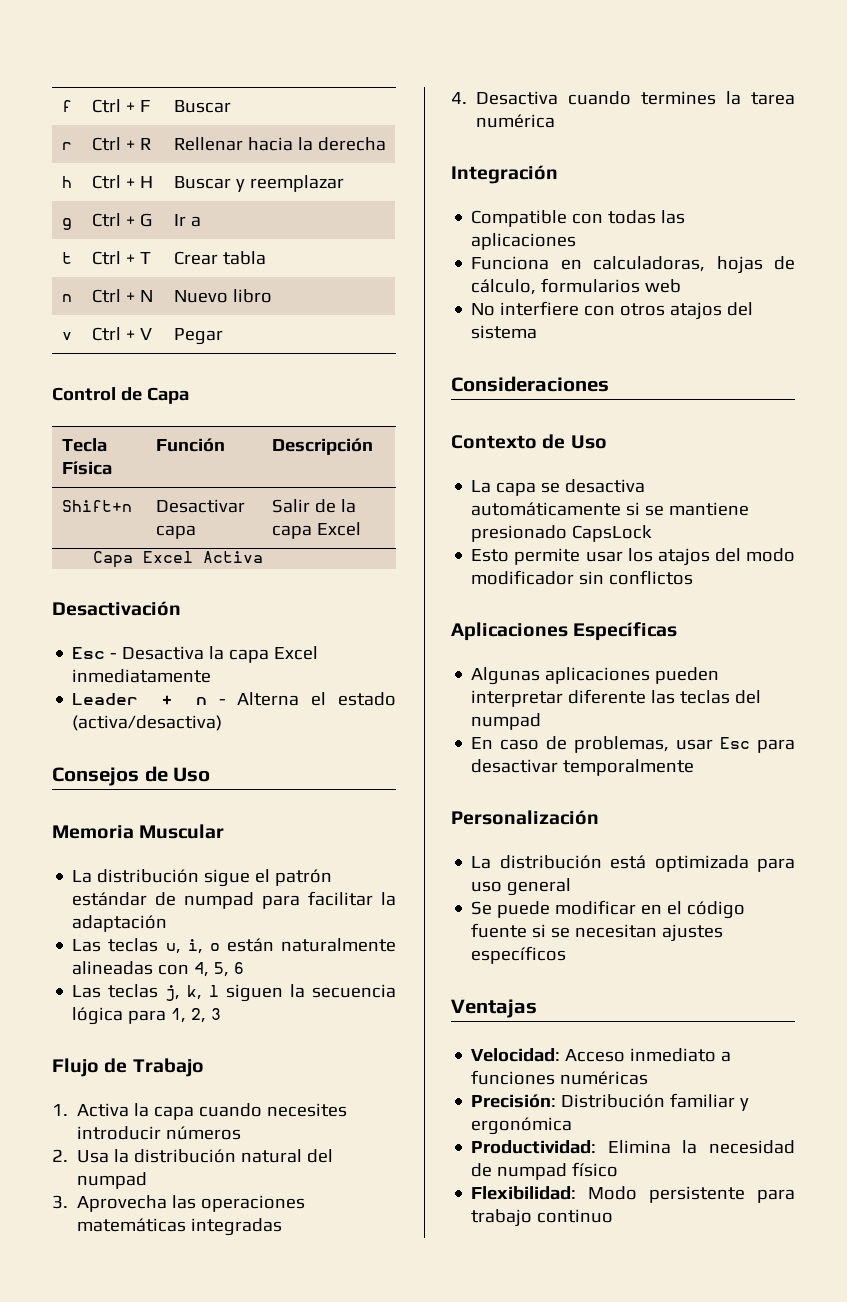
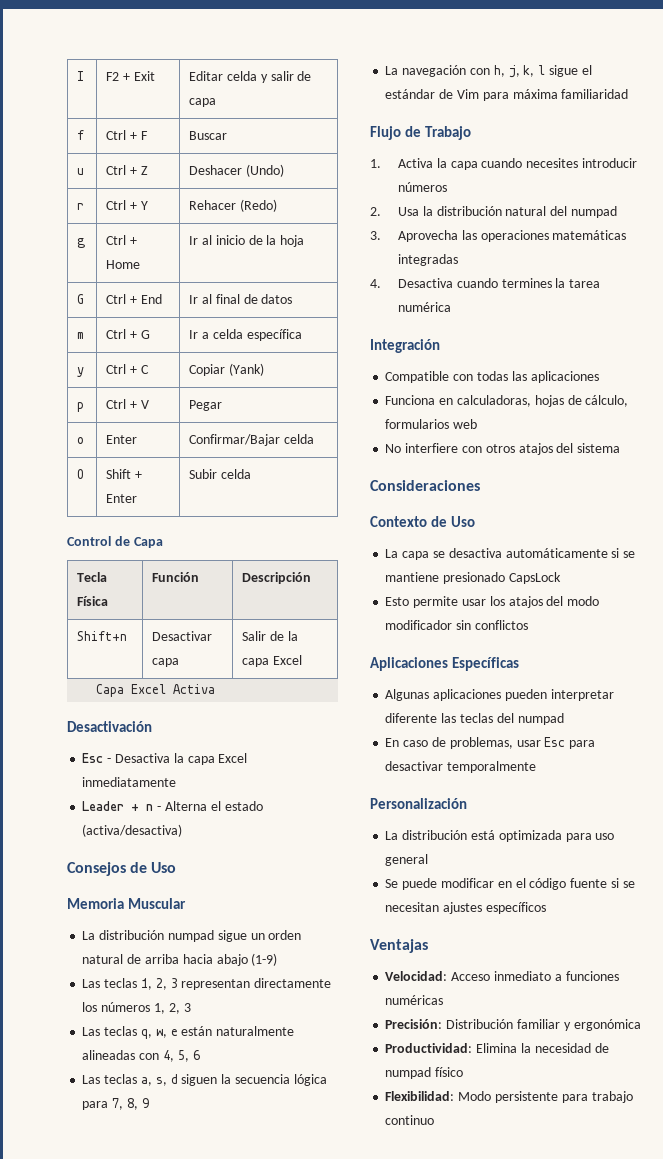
+ I | F2 + Exit | Editar celda y salir de capa
- r | Ctrl + R | Rellenar hacia la derecha
- h | Ctrl + H | Buscar y reemplazar
- g | Ctrl + G | Ir a
- t | Ctrl + T | Crear tabla
- n | Ctrl + N | Nuevo libro
- v | Ctrl + V | Pegar
+ u | Ctrl + Z | Deshacer (Undo)
+ r | Ctrl + Y | Rehacer (Redo)
+ g | Ctrl + Home | Ir al inicio de la hoja
+ G | Ctrl + End | Ir al final de datos
+ m | Ctrl + G | Ir a celda específica
+ y | Ctrl + C | Copiar (Yank)
+ p | Ctrl + V | Pegar
+ o | Enter | Confirmar/Bajar celda
+ O | Shift + Enter | Subir celda
- La distribución sigue el patrón estándar de numpad para facilitar la adaptación
- Las teclas u, i, o están naturalmente alineadas con 4, 5, 6
+ La distribución numpad sigue un orden natural de arriba hacia abajo (1-9)
+ Las teclas 1, 2, 3 representan directamente los números 1, 2, 3
+ Las teclas q, w, e están naturalmente alineadas con 4, 5, 6
- Las teclas j, k, l siguen la secuencia lógica para 1, 2, 3
+ Las teclas a, s, d siguen la secuencia lógica para 7, 8, 9
+ La navegación con h, j, k, l sigue el estándar de Vim para máxima familiaridad

